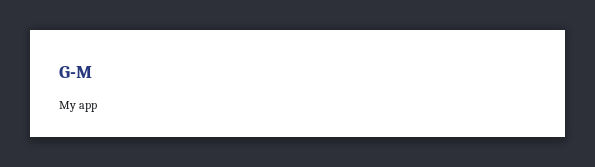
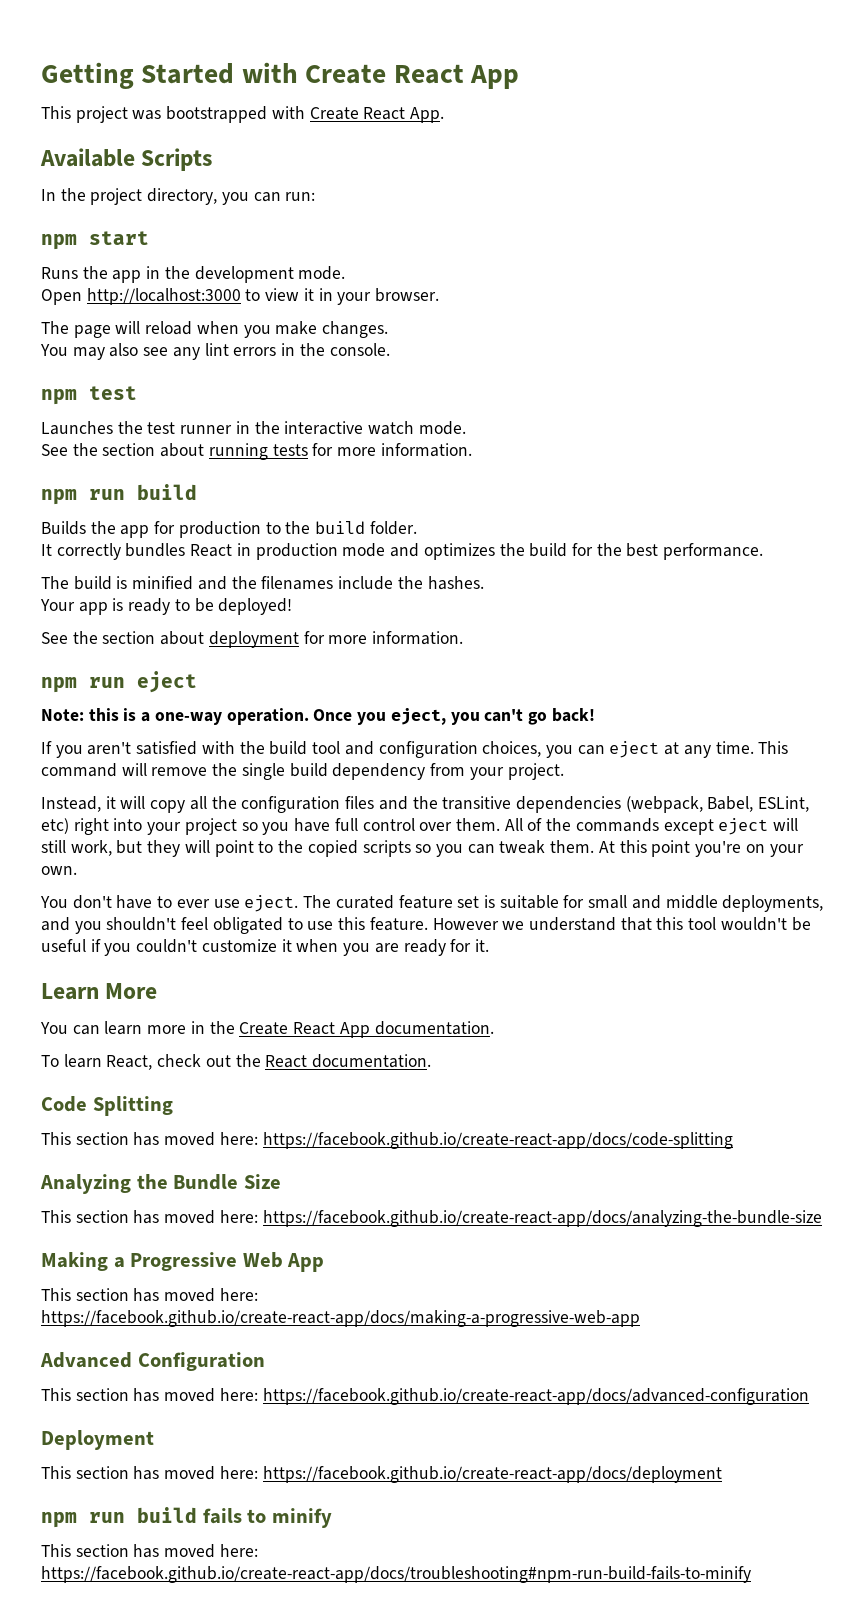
- G-M
- My app
+ Getting Started with Create React App
+ This project was bootstrapped with Create React App.
+ Available Scripts
+ In the project directory, you can run:
+ npm start
+ Runs the app in the development mode.
+ Open http://localhost:3000 to view it in your browser.
+ The page will reload when you make changes.
+ You may also see any lint errors in the console.
+ npm test
+ Launches the test runner in the interactive watch mode.
+ See the section about running tests for more information.
+ npm run build
+ Builds the app for production to the build folder.
+ It correctly bundles React in production mode and optimizes the build for the best performance.
+ The build is minified and the filenames include the hashes.
+ Your app is ready to be deployed!
+ See the section about deployment for more information.
+ npm run eject
+ Note: this is a one-way operation. Once you eject, you can't go back!
+ If you aren't satisfied with the build tool and configuration choices, you can eject at any time. This command will remove the single build dependency from your project.
+ Instead, it will copy all the configuration files and the transitive dependencies (webpack, Babel, ESLint, etc) right into your project so you have full control over them. All of the commands except eject will still work, but they will point to the copied scripts so you can tweak them. At this point you're on your own.
+ You don't have to ever use eject. The curated feature set is suitable for small and middle deployments, and you shouldn't feel obligated to use this feature. However we understand that this tool wouldn't be useful if you couldn't customize it when you are ready for it.
+ Learn More
+ You can learn more in the Create React App documentation.
+ To learn React, check out the React documentation.
+ Code Splitting
+ This section has moved here: https://facebook.github.io/create-react-app/docs/code-splitting
+ Analyzing the Bundle Size
+ This section has moved here: https://facebook.github.io/create-react-app/docs/analyzing-the-bundle-size
+ Making a Progressive Web App
+ This section has moved here: https://facebook.github.io/create-react-app/docs/making-a-progressive-web-app
+ Advanced Configuration
+ This section has moved here: https://facebook.github.io/create-react-app/docs/advanced-configuration
+ Deployment
+ This section has moved here: https://facebook.github.io/create-react-app/docs/deployment
+ npm run build fails to minify
+ This section has moved here: https://facebook.github.io/create-react-app/docs/troubleshooting#npm-run-build-fails-to-minify

